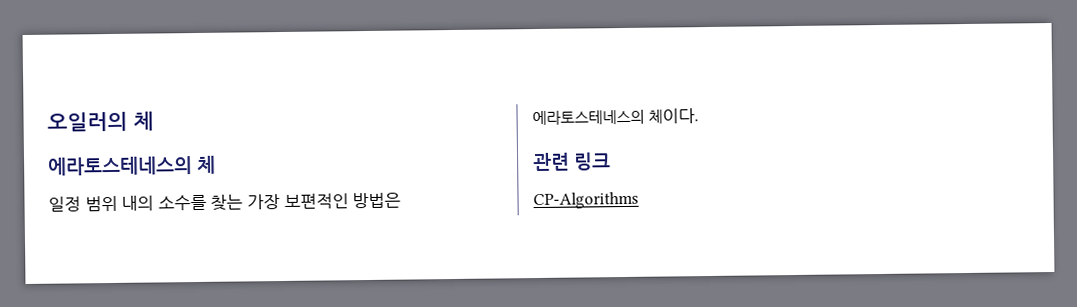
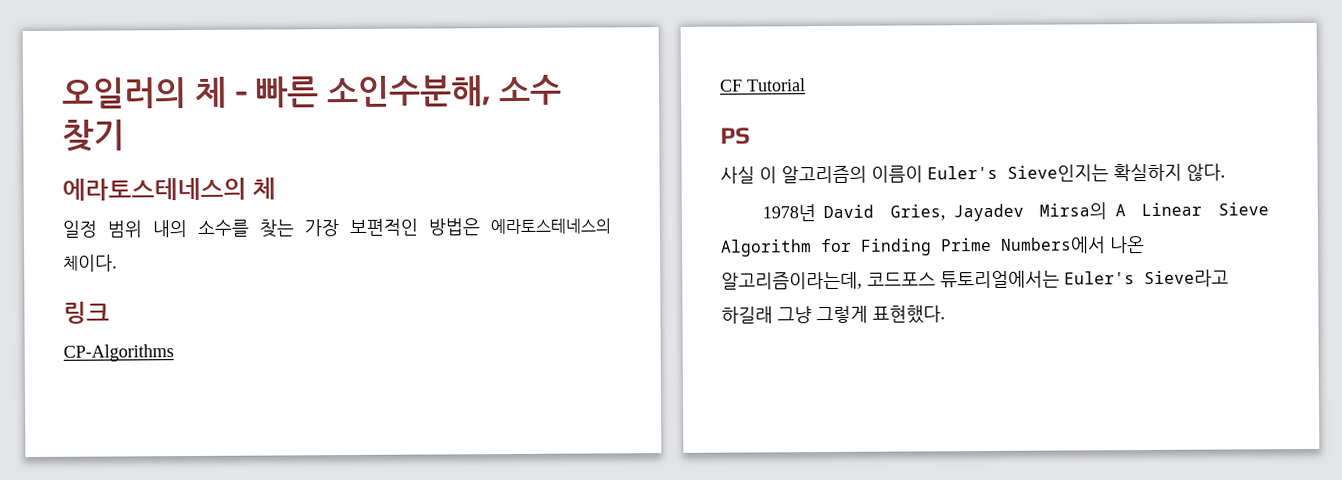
- 오일러의 체
+ 오일러의 체 - 빠른 소인수분해, 소수 찾기
- 관련 링크
+ 링크
+ CF Tutorial
+ PS
+ 사실 이 알고리즘의 이름이 Euler's Sieve인지는 확실하지 않다.
+ 1978년 David Gries, Jayadev Mirsa의 A Linear Sieve Algorithm for Finding Prime Numbers에서 나온 알고리즘이라는데, 코드포스 튜토리얼에서는 Euler's Sieve라고 하길래 그냥 그렇게 표현했다.

